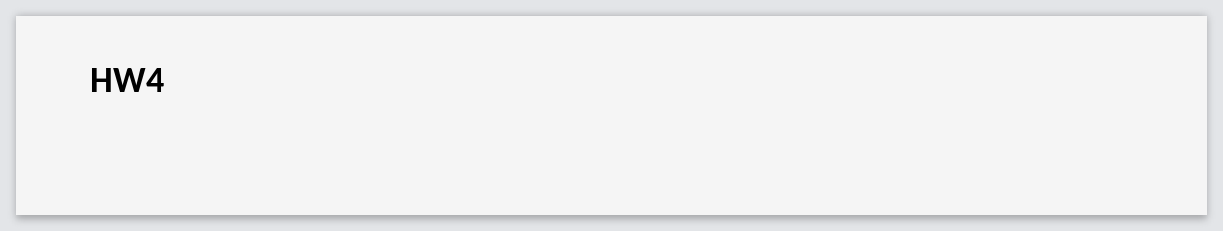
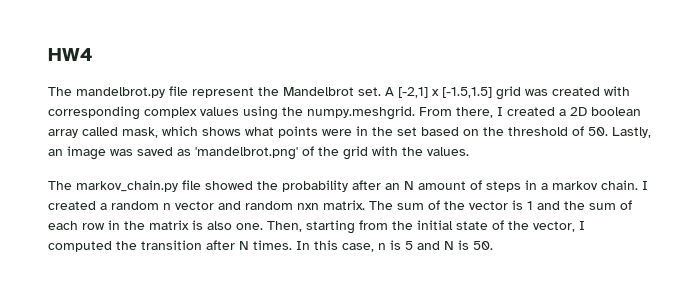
+ The mandelbrot.py file represent the Mandelbrot set. A [-2,1] x [-1.5,1.5] grid was created with corresponding complex values using the numpy.meshgrid. From there, I created a 2D boolean array called mask, which shows what points were in the set based on the threshold of 50. Lastly, an image was saved as 'mandelbrot.png' of the grid with the values.
+ The markov_chain.py file showed the probability after an N amount of steps in a markov chain. I created a random n vector and random nxn matrix. The sum of the vector is 1 and the sum of each row in the matrix is also one. Then, starting from the initial state of the vector, I computed the transition after N times. In this case, n is 5 and N is 50.

